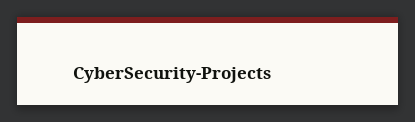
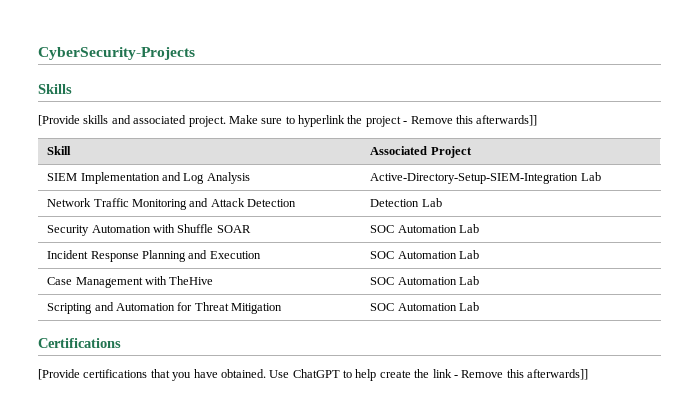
+ Skills
+ [Provide skills and associated project. Make sure to hyperlink the project - Remove this afterwards]]
+ Skill | Associated Project
+ SIEM Implementation and Log Analysis | Active-Directory-Setup-SIEM-Integration Lab
+ Network Traffic Monitoring and Attack Detection | Detection Lab
+ Security Automation with Shuffle SOAR | SOC Automation Lab
+ Incident Response Planning and Execution | SOC Automation Lab
+ Case Management with TheHive | SOC Automation Lab
+ Scripting and Automation for Threat Mitigation | SOC Automation Lab
+ Certifications
+ [Provide certifications that you have obtained. Use ChatGPT to help create the link - Remove this afterwards]]

